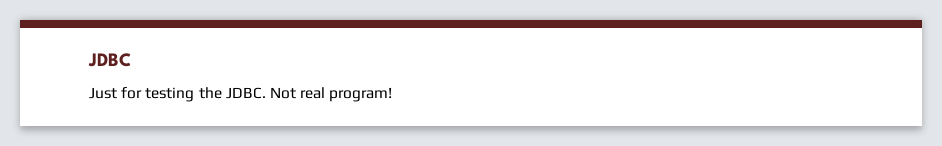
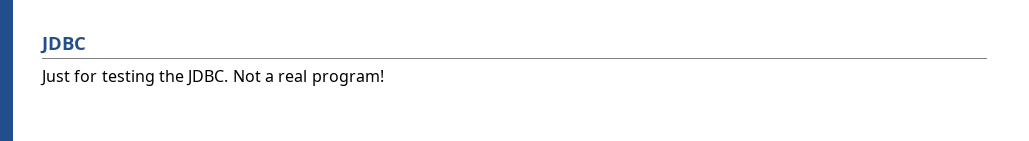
- Not real program!
+ Not a real program!

